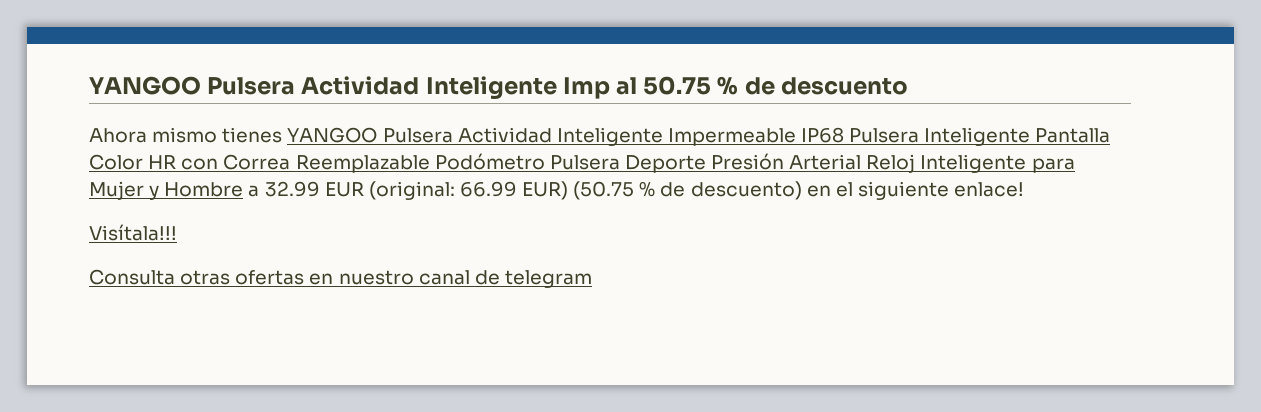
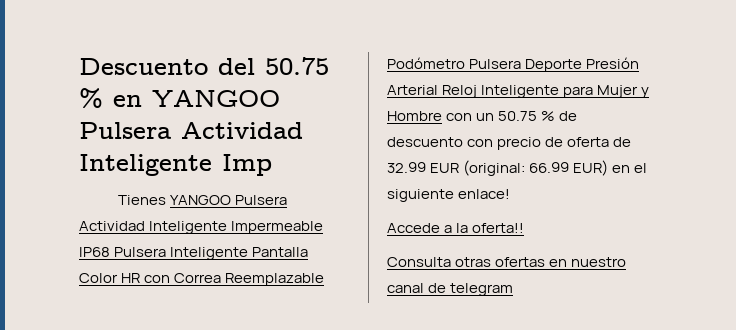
- YANGOO Pulsera Actividad Inteligente Imp al 50.75 % de descuento
- Ahora mismo tienes YANGOO Pulsera Actividad Inteligente Impermeable IP68 Pulsera Inteligente Pantalla Color HR con Correa Reemplazable Podómetro Pulsera Deporte Presión Arterial Reloj Inteligente para Mujer y Hombre a 32.99 EUR (original: 66.99 EUR) (50.75 % de descuento) en el siguiente enlace!
+ Descuento del 50.75 % en YANGOO Pulsera Actividad Inteligente Imp
+ Tienes YANGOO Pulsera Actividad Inteligente Impermeable IP68 Pulsera Inteligente Pantalla Color HR con Correa Reemplazable Podómetro Pulsera Deporte Presión Arterial Reloj Inteligente para Mujer y Hombre con un 50.75 % de descuento con precio de oferta de 32.99 EUR (original: 66.99 EUR) en el siguiente enlace!
- Visítala!!!
+ Accede a la oferta!!

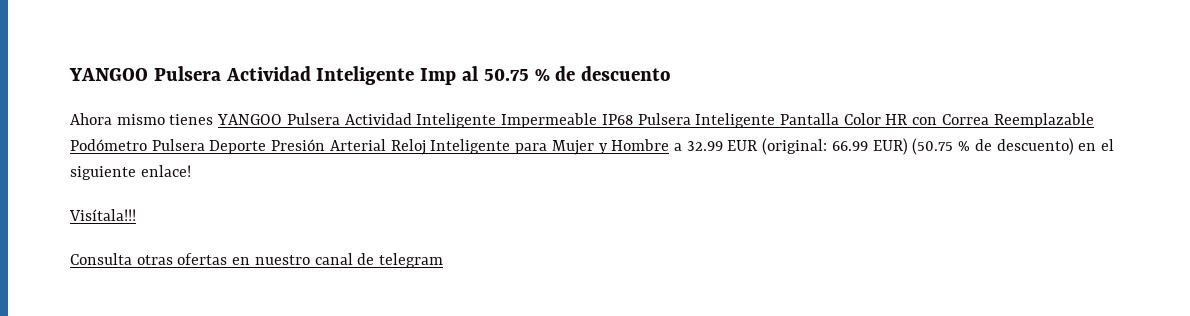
- Descuento del 50.75 % en YANGOO Pulsera Actividad Inteligente Imp
- Tienes YANGOO Pulsera Actividad Inteligente Impermeable IP68 Pulsera Inteligente Pantalla Color HR con Correa Reemplazable Podómetro Pulsera Deporte Presión Arterial Reloj Inteligente para Mujer y Hombre con un 50.75 % de descuento con precio de oferta de 32.99 EUR (original: 66.99 EUR) en el siguiente enlace!
+ YANGOO Pulsera Actividad Inteligente Imp al 50.75 % de descuento
+ Ahora mismo tienes YANGOO Pulsera Actividad Inteligente Impermeable IP68 Pulsera Inteligente Pantalla Color HR con Correa Reemplazable Podómetro Pulsera Deporte Presión Arterial Reloj Inteligente para Mujer y Hombre a 32.99 EUR (original: 66.99 EUR) (50.75 % de descuento) en el siguiente enlace!
- Accede a la oferta!!
+ Visítala!!!

